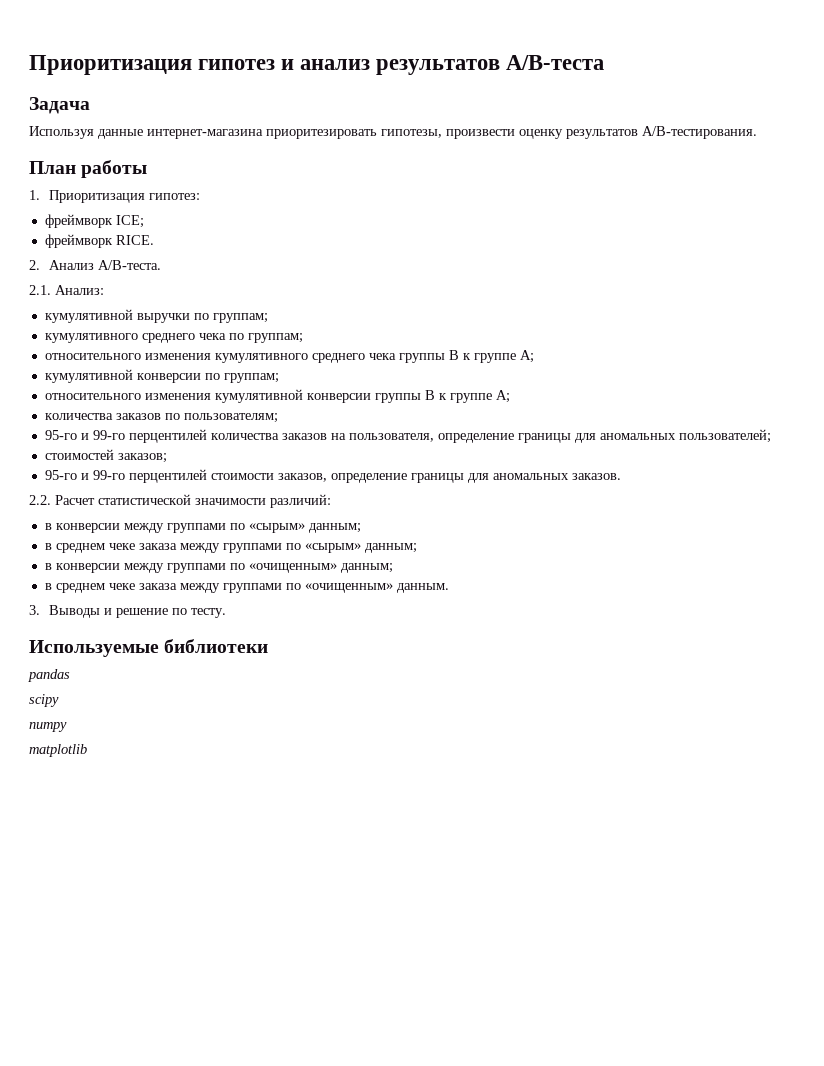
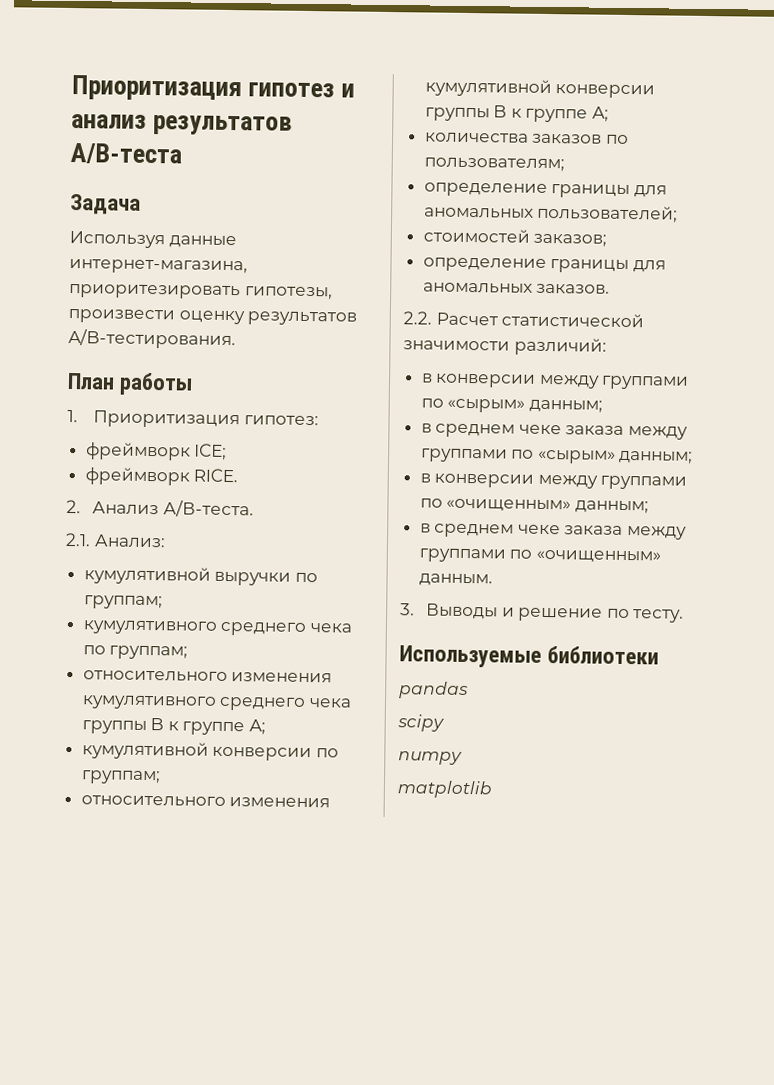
- Используя данные интернет-магазина приоритезировать гипотезы, произвести оценку результатов A/B-тестирования.
+ Используя данные интернет-магазина, приоритезировать гипотезы, произвести оценку результатов A/B-тестирования.
- 95-го и 99-го перцентилей количества заказов на пользователя, определение границы для аномальных пользователей;
+ определение границы для аномальных пользователей;
- 95-го и 99-го перцентилей стоимости заказов, определение границы для аномальных заказов.
+ определение границы для аномальных заказов.

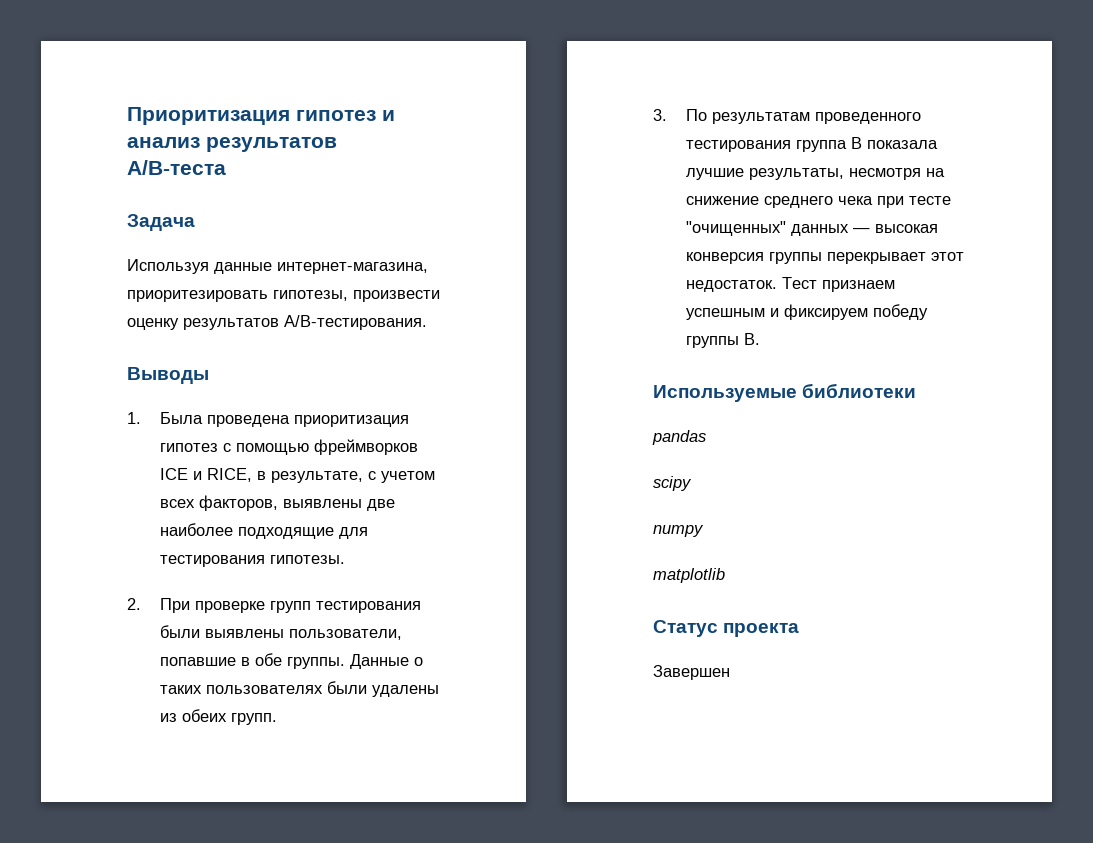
- План работы
+ Выводы
- 1. Приоритизация гипотез:
- фреймворк ICE;
- фреймворк RICE.
- 2. Анализ А/В-теста.
- 2.1. Анализ:
- кумулятивной выручки по группам;
- кумулятивного среднего чека по группам;
- относительного изменения кумулятивного среднего чека группы B к группе A;
- кумулятивной конверсии по группам;
- относительного изменения кумулятивной конверсии группы B к группе A;
- количества заказов по пользователям;
- определение границы для аномальных пользователей;
- стоимостей заказов;
- определение границы для аномальных заказов.
- 2.2. Расчет статистической значимости различий:
- в конверсии между группами по «сырым» данным;
- в среднем чеке заказа между группами по «сырым» данным;
- в конверсии между группами по «очищенным» данным;
- в среднем чеке заказа между группами по «очищенным» данным.
- 3. Выводы и решение по тесту.
+ 1. Была проведена приоритизация гипотез с помощью фреймворков ICE и RICE, в результате, с учетом всех факторов, выявлены две наиболее подходящие для тестирования гипотезы.
+ 2. При проверке групп тестирования были выявлены пользователи, попавшие в обе группы. Данные о таких пользователях были удалены из обеих групп.
+ 3. По результатам проведенного тестирования группа В показала лучшие результаты, несмотря на снижение среднего чека при тесте "очищенных" данных — высокая конверсия группы перекрывает этот недостаток. Тест признаем успешным и фиксируем победу группы В.
+ Статус проекта
+ Завершен

